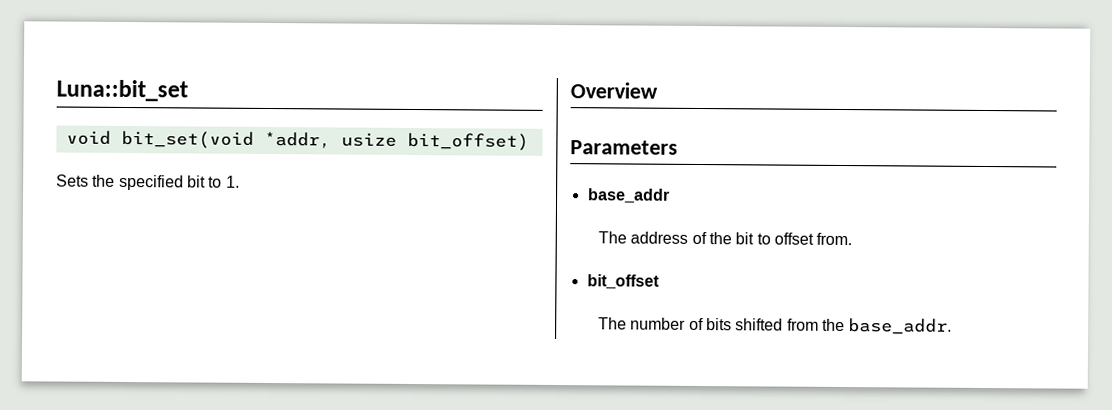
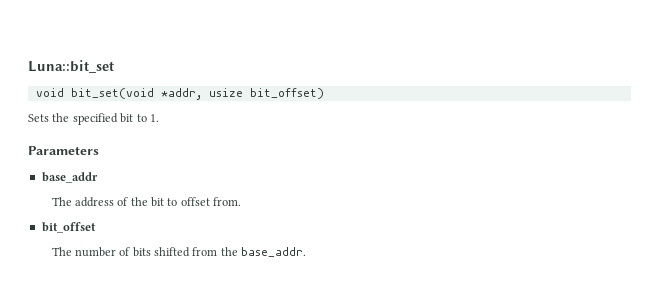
- Overview

